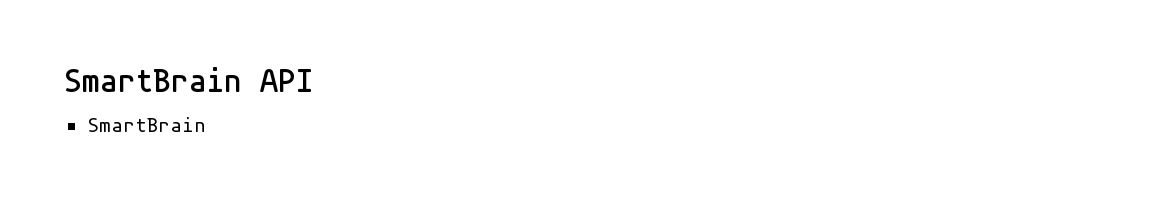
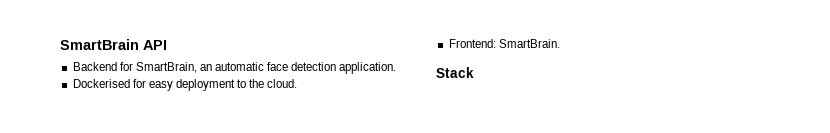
  SmartBrain API
- SmartBrain
+ Backend for SmartBrain, an automatic face detection application.
+ Dockerised for easy deployment to the cloud.
+ Frontend: SmartBrain.
+ Stack

